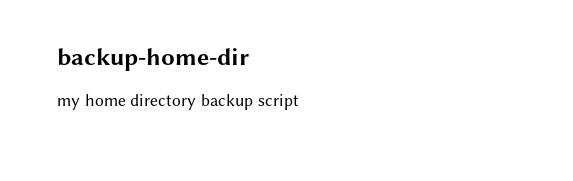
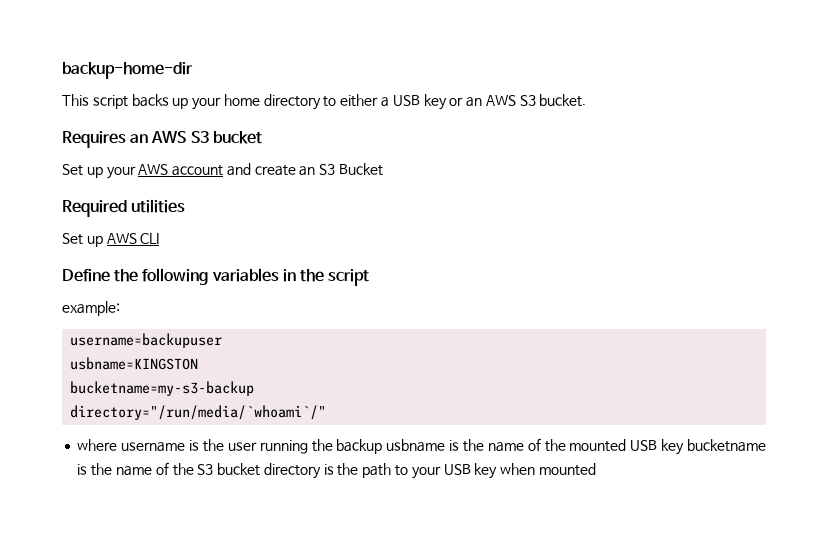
- my home directory backup script
+ This script backs up your home directory to either a USB key or an AWS S3 bucket.
+ Requires an AWS S3 bucket
+ Set up your AWS account and create an S3 Bucket
+ Required utilities
+ Set up AWS CLI
+ Define the following variables in the script
+ example:
+ username=backupuser
+ usbname=KINGSTON
+ bucketname=my-s3-backup
+ directory="/run/media/`whoami`/"
+ where username is the user running the backup usbname is the name of the mounted USB key bucketname is the name of the S3 bucket directory is the path to your USB key when mounted

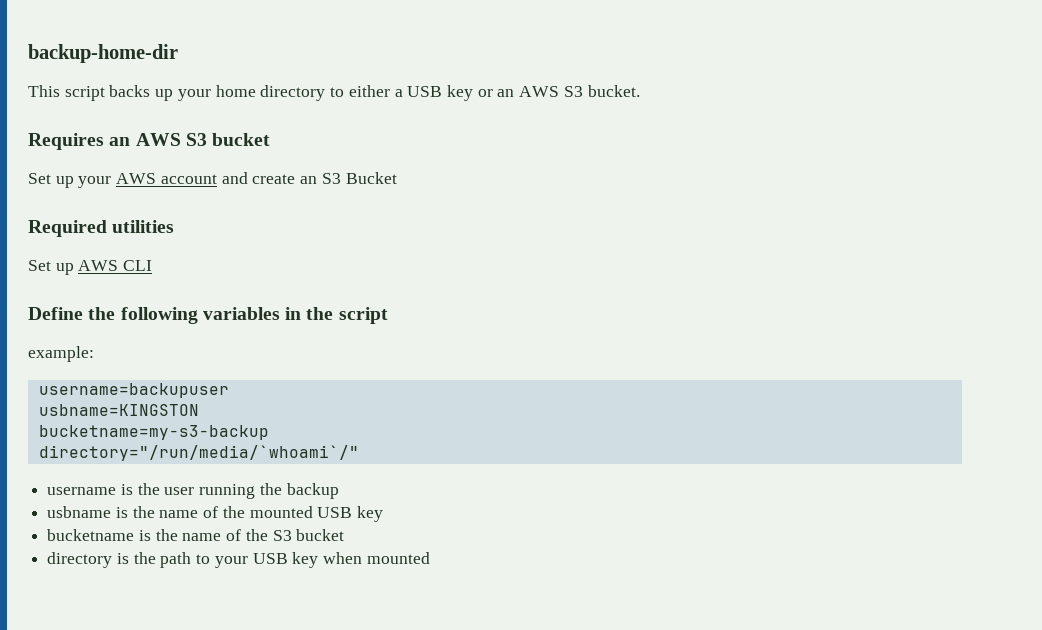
- where username is the user running the backup usbname is the name of the mounted USB key bucketname is the name of the S3 bucket directory is the path to your USB key when mounted
+ username is the user running the backup
+ usbname is the name of the mounted USB key
+ bucketname is the name of the S3 bucket
+ directory is the path to your USB key when mounted

